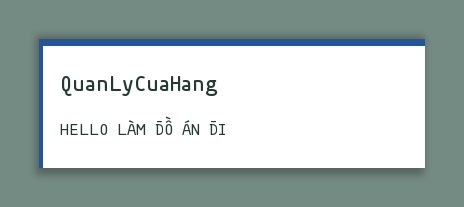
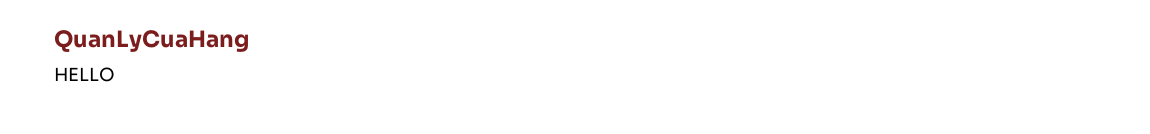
- HELLO LÀM ĐỒ ÁN ĐI
+ HELLO

